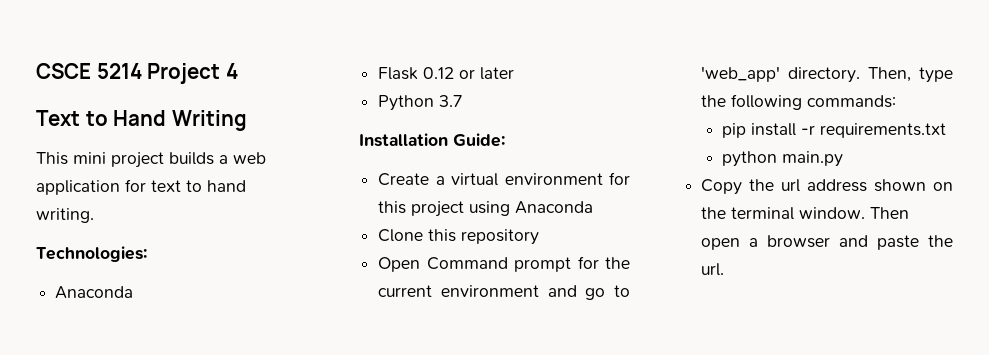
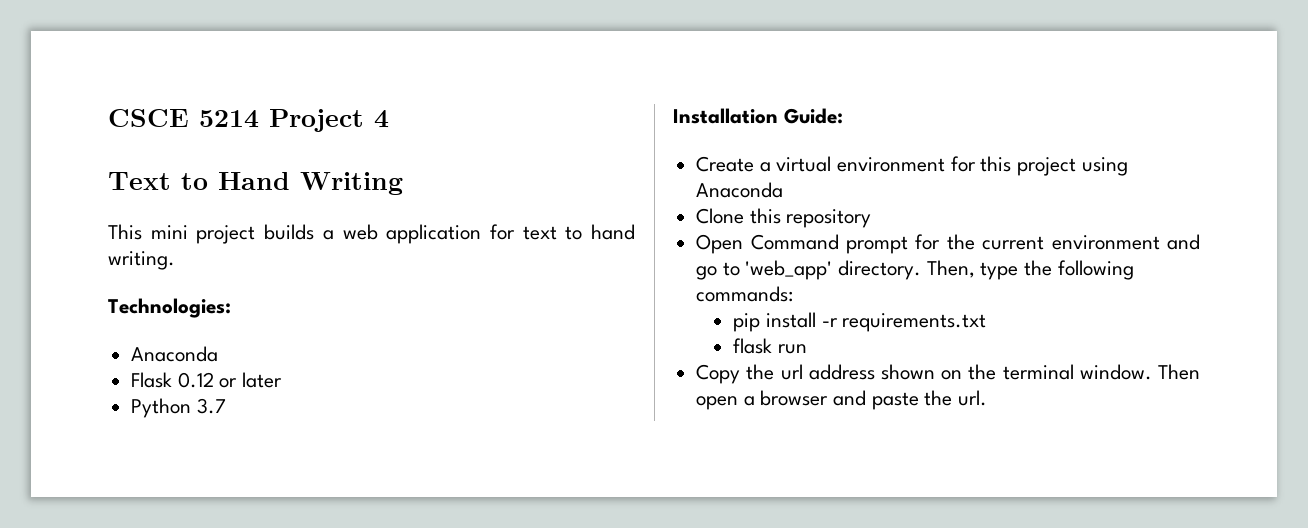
- python main.py
+ flask run

